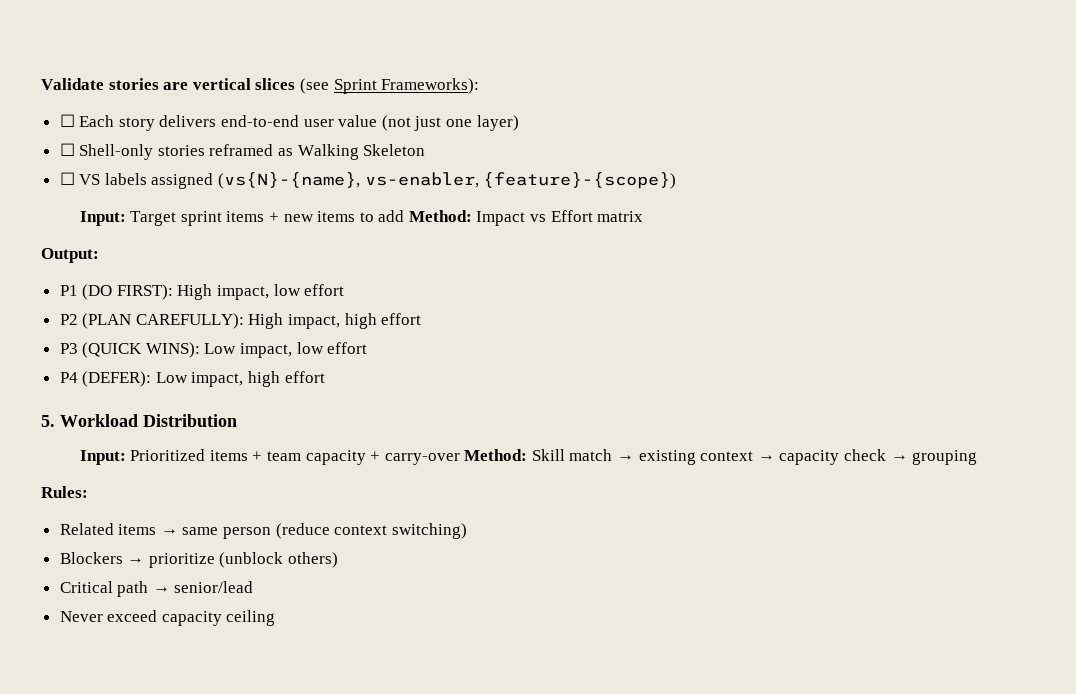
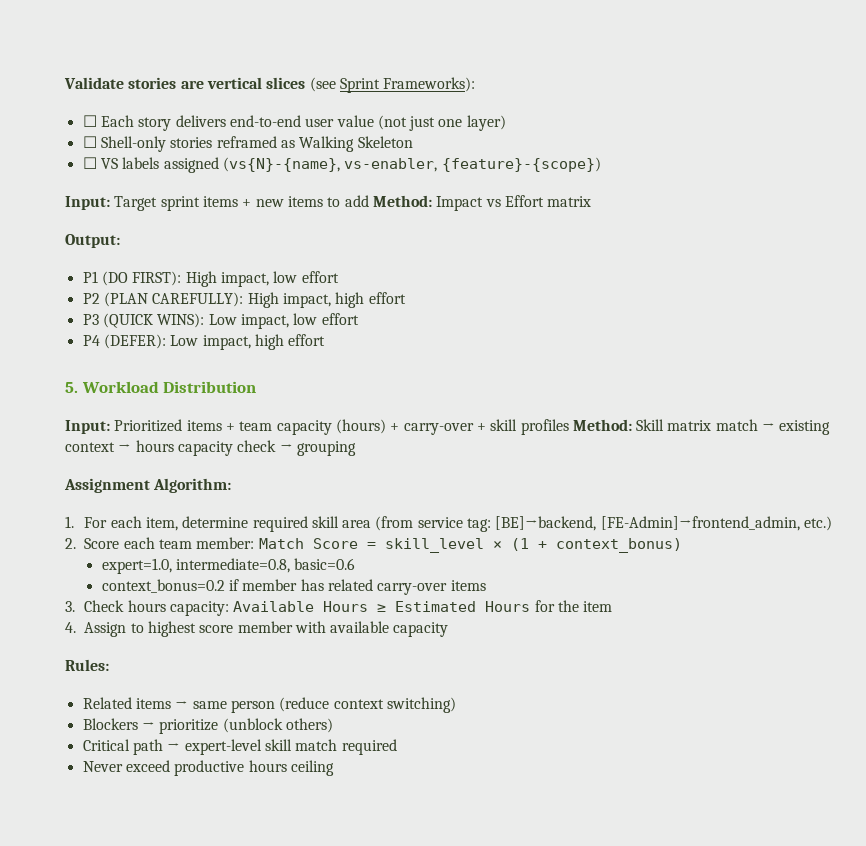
- Input: Prioritized items + team capacity + carry-over Method: Skill match → existing context → capacity check → grouping
+ Input: Prioritized items + team capacity (hours) + carry-over + skill profiles Method: Skill matrix match → existing context → hours capacity check → grouping
+ Assignment Algorithm:
+ 1. For each item, determine required skill area (from service tag: [BE]→backend, [FE-Admin]→frontend_admin, etc.)
+ 2. Score each team member: Match Score = skill_level × (1 + context_bonus)
+ expert=1.0, intermediate=0.8, basic=0.6
+ context_bonus=0.2 if member has related carry-over items
+ 3. Check hours capacity: Available Hours ≥ Estimated Hours for the item
+ 4. Assign to highest score member with available capacity
- Critical path → senior/lead
+ Critical path → expert-level skill match required
- Never exceed capacity ceiling
+ Never exceed productive hours ceiling

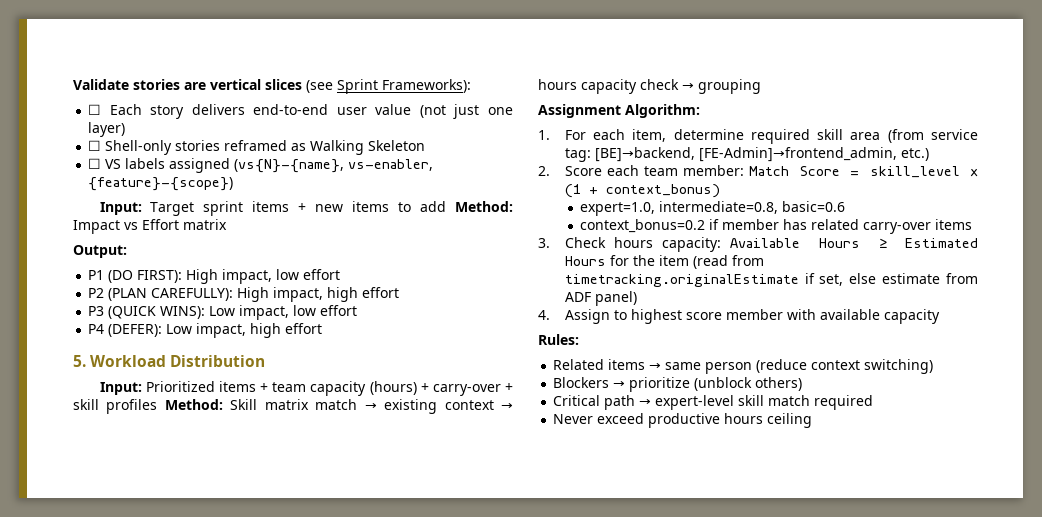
- 3. Check hours capacity: Available Hours ≥ Estimated Hours for the item
+ 3. Check hours capacity: Available Hours ≥ Estimated Hours for the item (read from timetracking.originalEstimate if set, else estimate from ADF panel)

